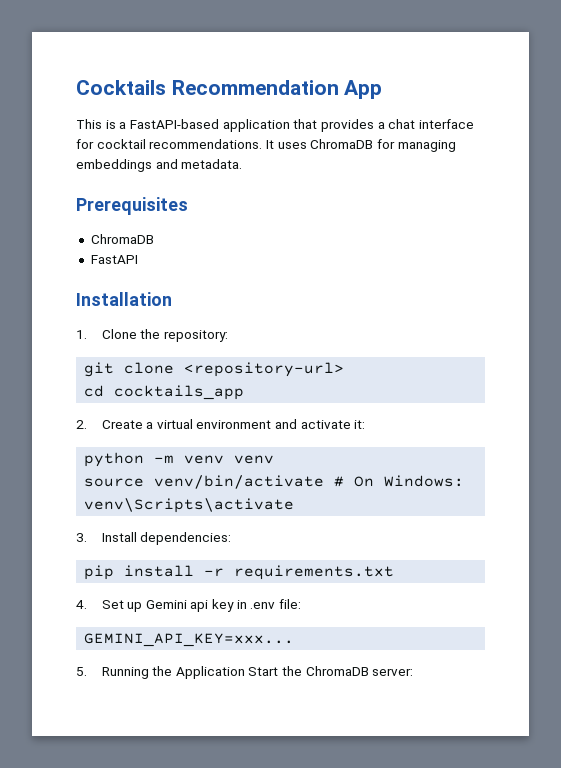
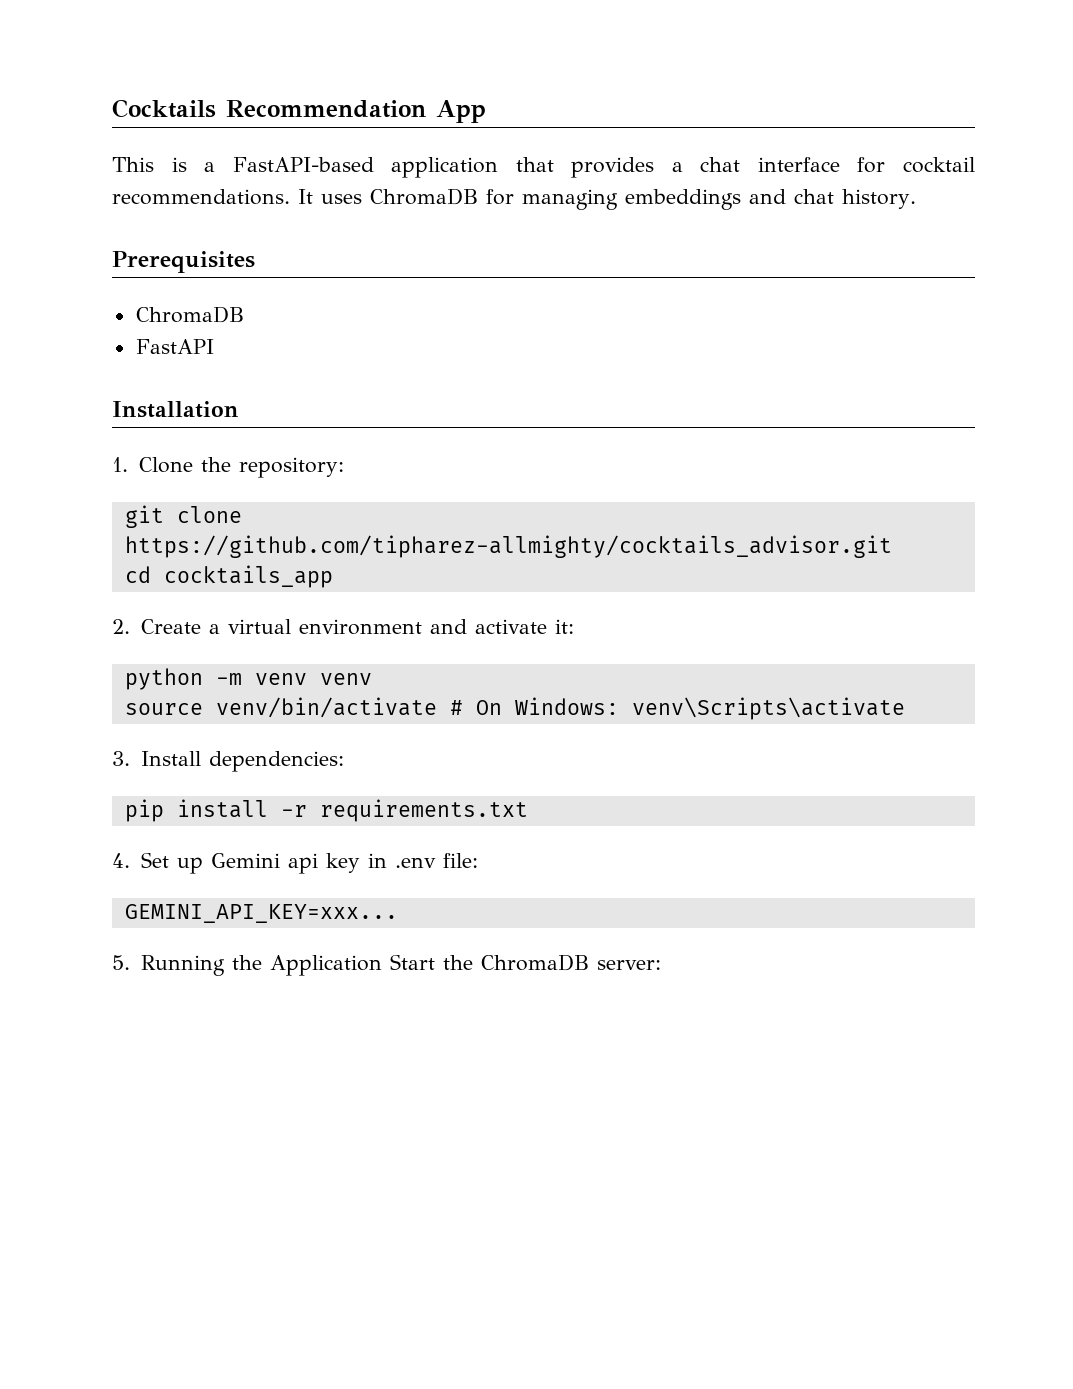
- It uses ChromaDB for managing embeddings and metadata.
+ It uses ChromaDB for managing embeddings and chat history.
- git clone <repository-url>
+ git clone https://github.com/tipharez-allmighty/cocktails_advisor.git

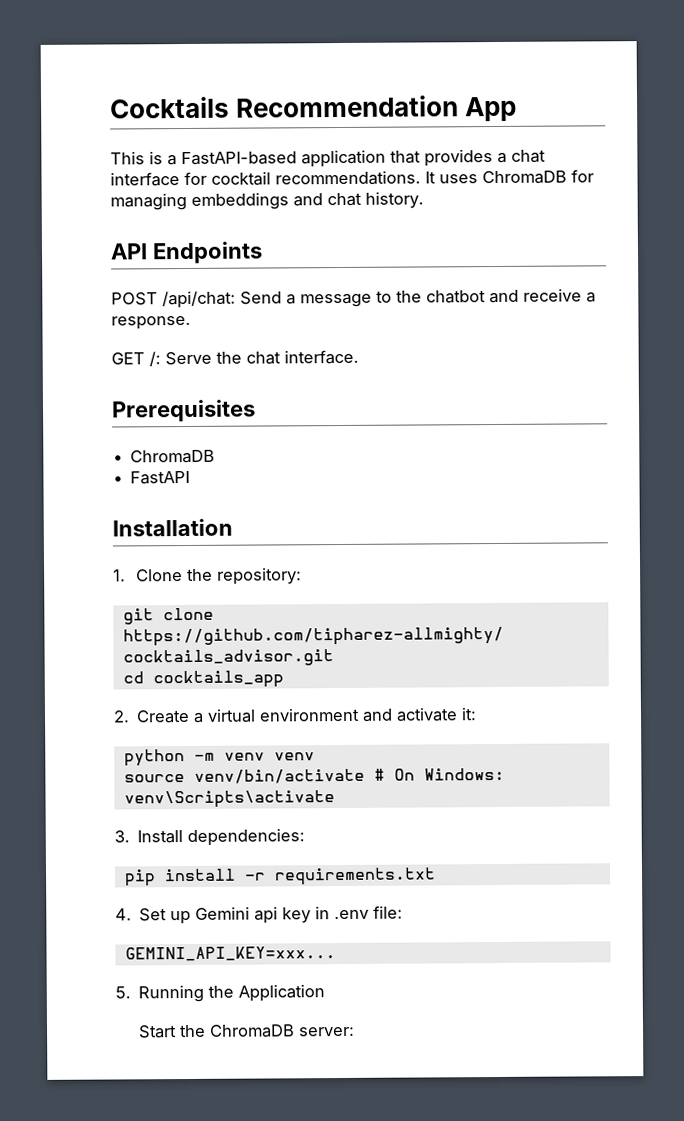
+ API Endpoints
+ POST /api/chat: Send a message to the chatbot and receive a response.
+ GET /: Serve the chat interface.
- 5. Running the Application Start the ChromaDB server:
+ 5. Running the Application
+ Start the ChromaDB server:

